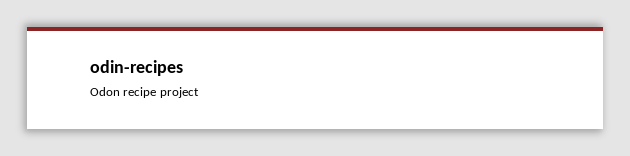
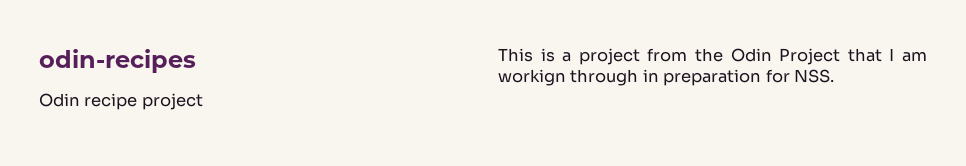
- Odon recipe project
+ Odin recipe project
+ This is a project from the Odin Project that I am workign through in preparation for NSS.

